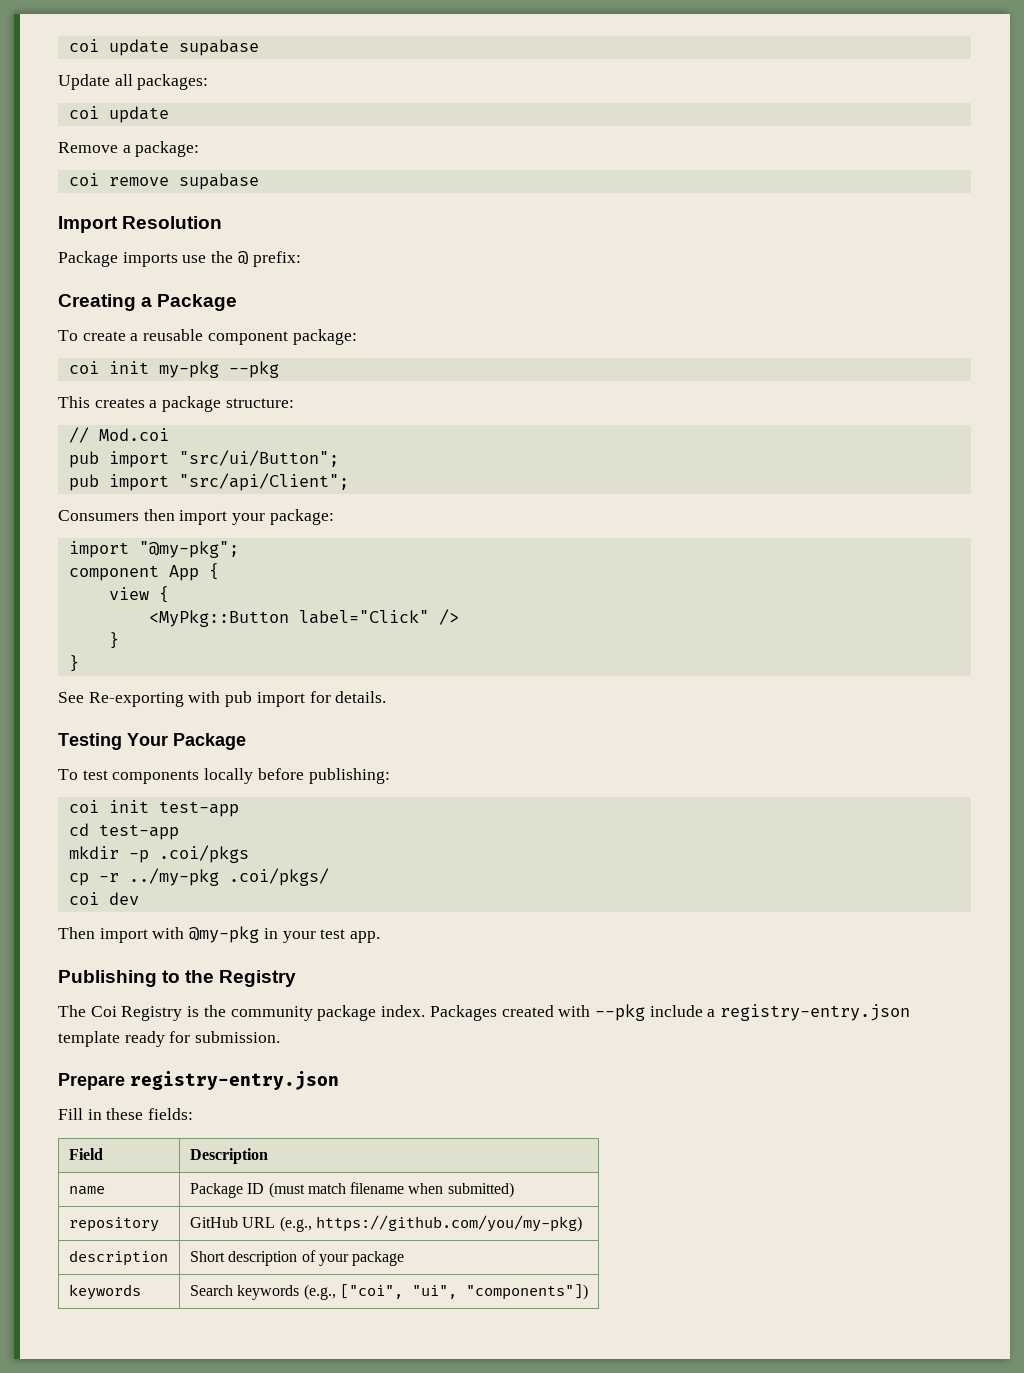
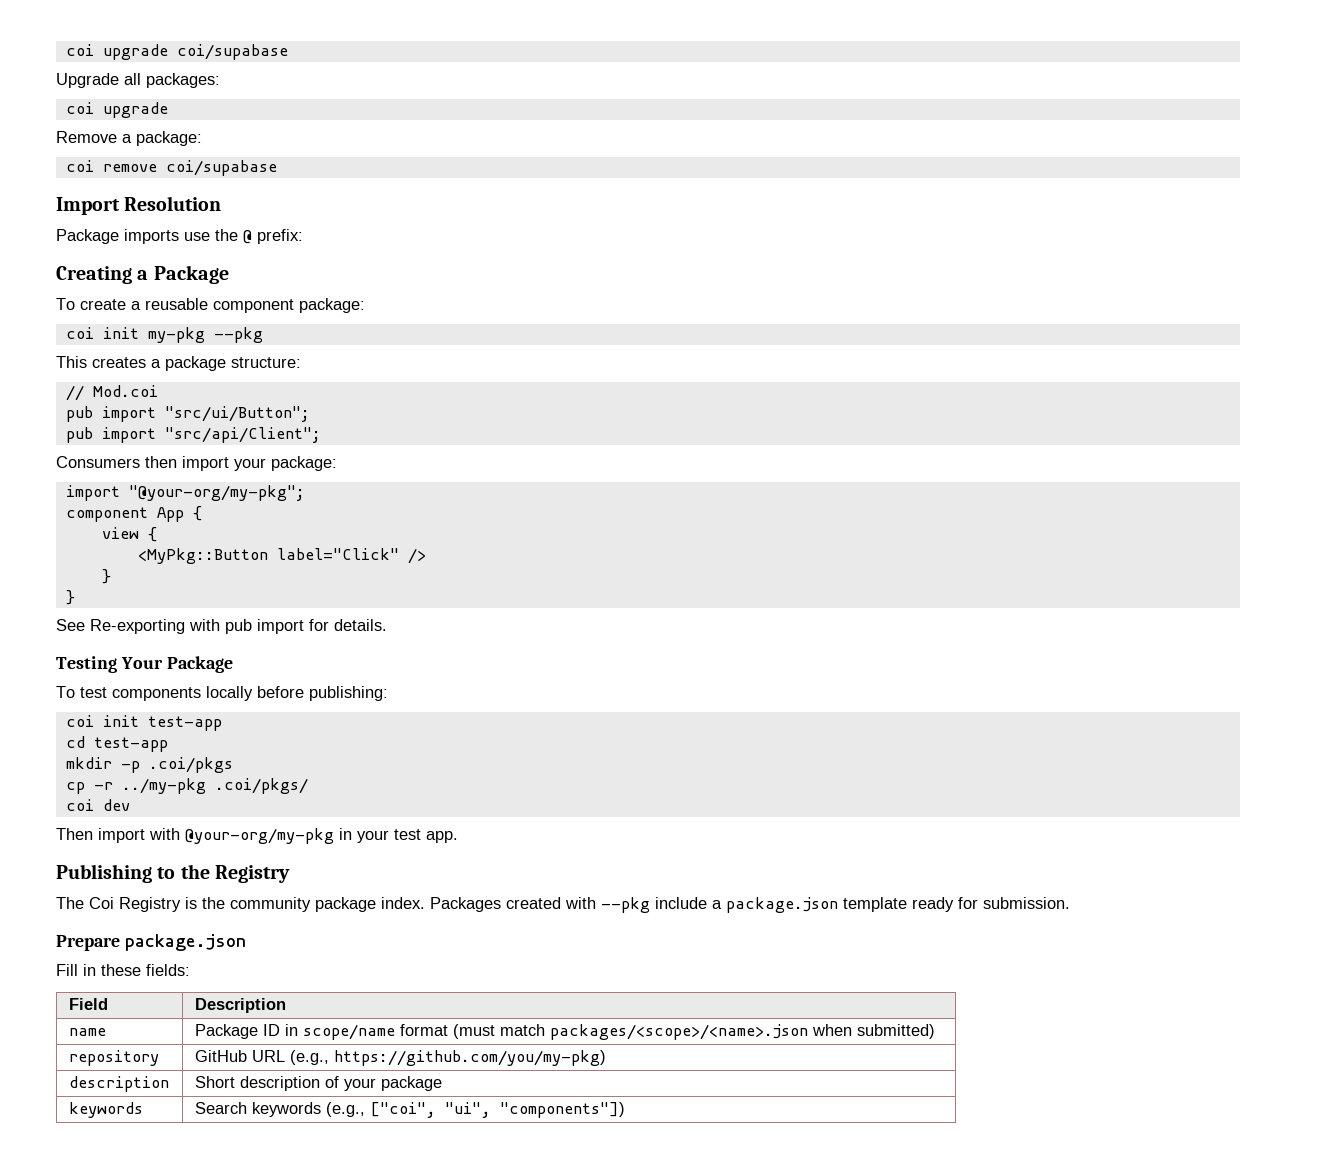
- coi update supabase
- Update all packages:
- coi update
+ coi upgrade coi/supabase
+ Upgrade all packages:
+ coi upgrade
- coi remove supabase
+ coi remove coi/supabase
- import "@my-pkg";
+ import "@your-org/my-pkg";
- Then import with @my-pkg in your test app.
+ Then import with @your-org/my-pkg in your test app.
- Packages created with --pkg include a registry-entry.json template ready for submission.
+ Packages created with --pkg include a package.json template ready for submission.
- Prepare registry-entry.json
+ Prepare package.json
- name | Package ID (must match filename when submitted)
+ name | Package ID in scope/name format (must match packages/<scope>/<name>.json when submitted)

